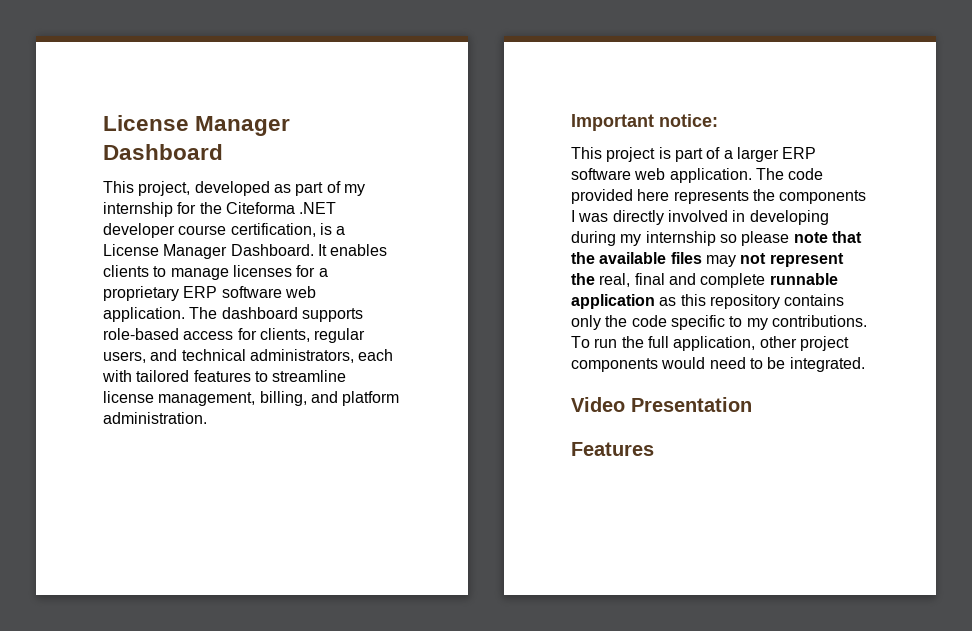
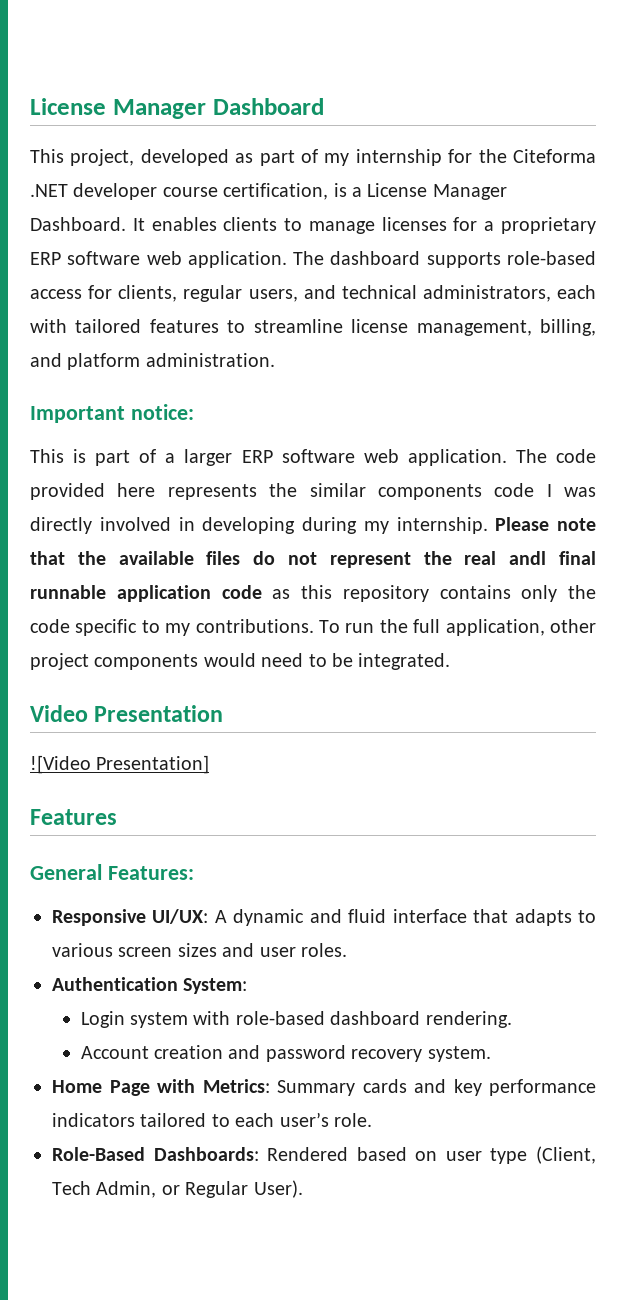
- This project is part of a larger ERP software web application.
+ This is part of a larger ERP software web application.
- The code provided here represents the components I was directly involved in developing during my internship so please note that the available files may not represent the real, final and complete runnable application as this repository contains only the code specific to my contributions.
+ The code provided here represents the similar components code I was directly involved in developing during my internship. Please note that the available files do not represent the real andl final runnable application code as this repository contains only the code specific to my contributions.
+ ![Video Presentation]
+ General Features:
+ Responsive UI/UX: A dynamic and fluid interface that adapts to various screen sizes and user roles.
+ Authentication System:
+ Login system with role-based dashboard rendering.
+ Account creation and password recovery system.
+ Home Page with Metrics: Summary cards and key performance indicators tailored to each user’s role.
+ Role-Based Dashboards: Rendered based on user type (Client, Tech Admin, or Regular User).

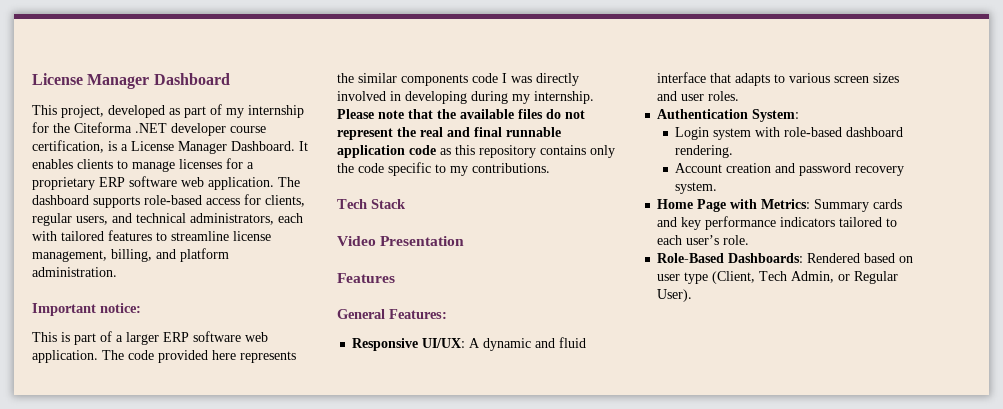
- Please note that the available files do not represent the real andl final runnable application code as this repository contains only the code specific to my contributions. To run the full application, other project components would need to be integrated.
+ Please note that the available files do not represent the real and final runnable application code as this repository contains only the code specific to my contributions.
+ Tech Stack
- ![Video Presentation]

